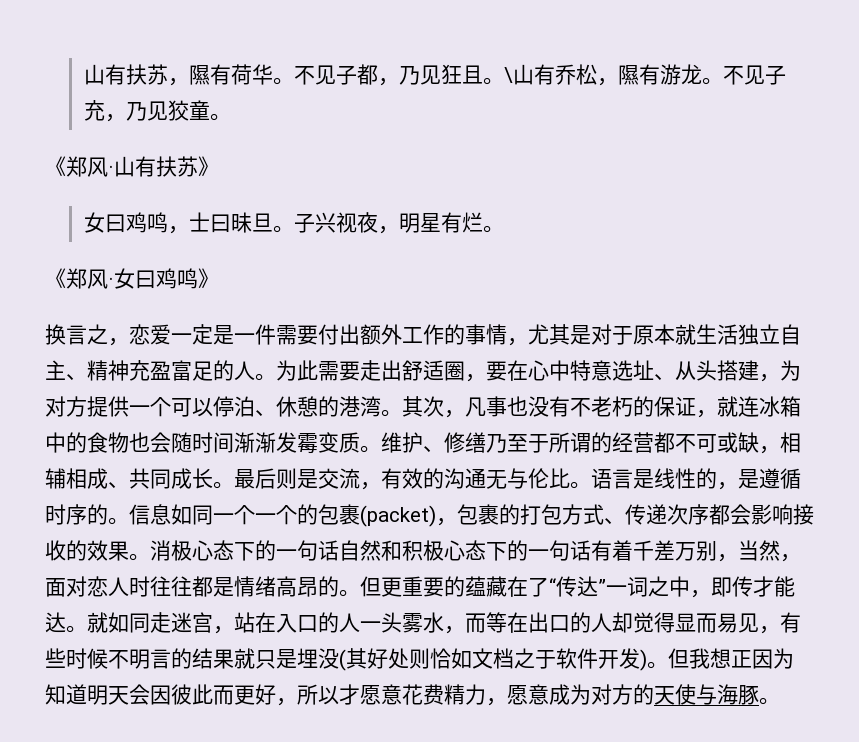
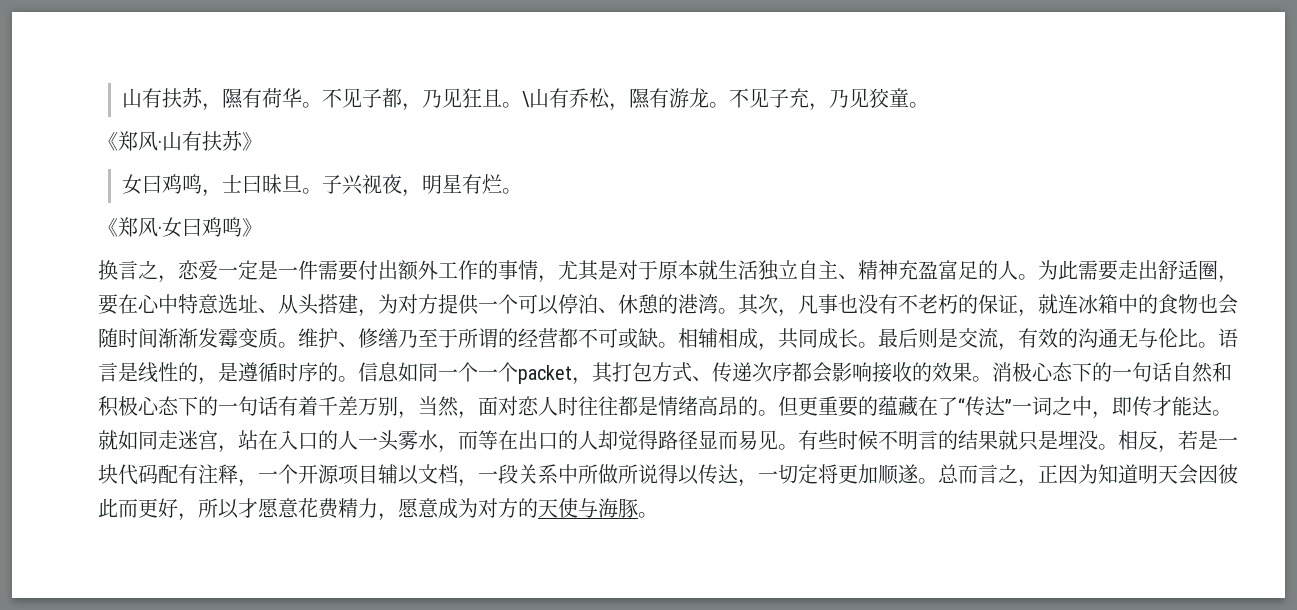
- 维护、修缮乃至于所谓的经营都不可或缺，相辅相成、共同成长。
+ 维护、修缮乃至于所谓的经营都不可或缺。相辅相成，共同成长。
- 信息如同一个一个的包裹(packet)，包裹的打包方式、传递次序都会影响接收的效果。
+ 信息如同一个一个packet，其打包方式、传递次序都会影响接收的效果。
- 就如同走迷宫，站在入口的人一头雾水，而等在出口的人却觉得显而易见，有些时候不明言的结果就只是埋没(其好处则恰如文档之于软件开发)。但我想正因为知道明天会因彼此而更好，所以才愿意花费精力，愿意成为对方的天使与海豚。
+ 就如同走迷宫，站在入口的人一头雾水，而等在出口的人却觉得路径显而易见。有些时候不明言的结果就只是埋没。相反，若是一块代码配有注释，一个开源项目辅以文档，一段关系中所做所说得以传达，一切定将更加顺遂。总而言之，正因为知道明天会因彼此而更好，所以才愿意花费精力，愿意成为对方的天使与海豚。

